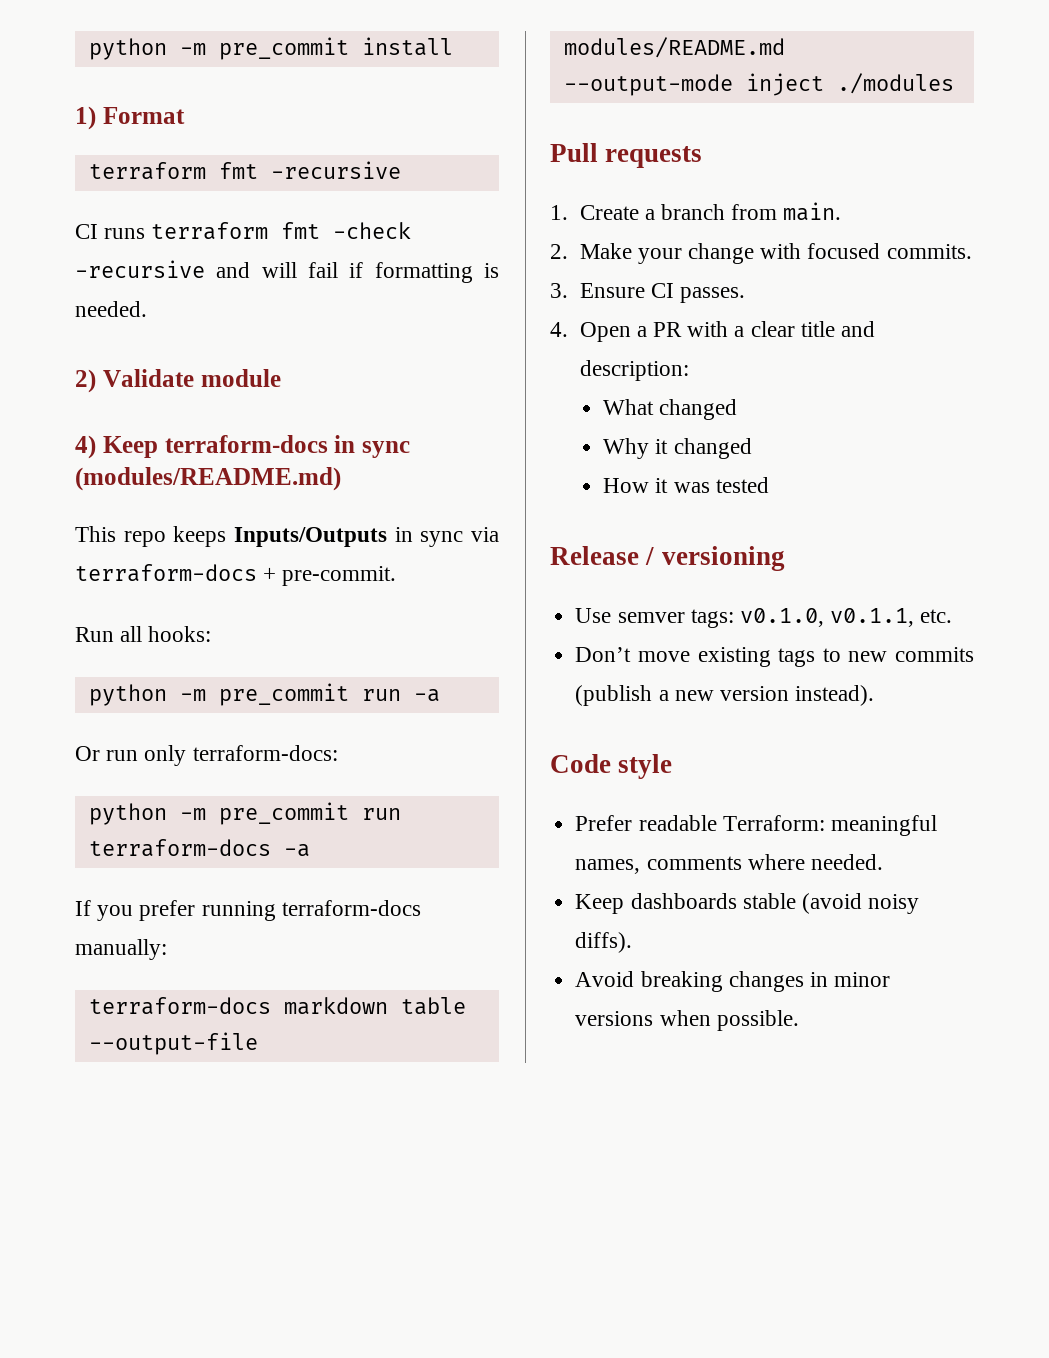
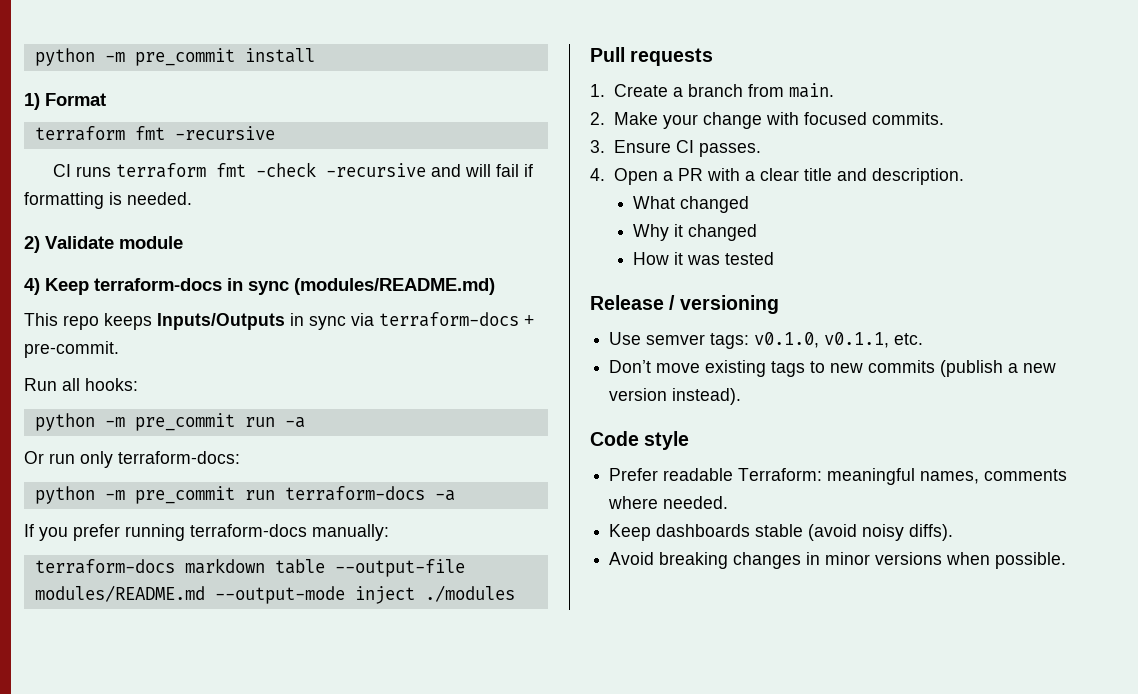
- 4. Open a PR with a clear title and description:
+ 4. Open a PR with a clear title and description.

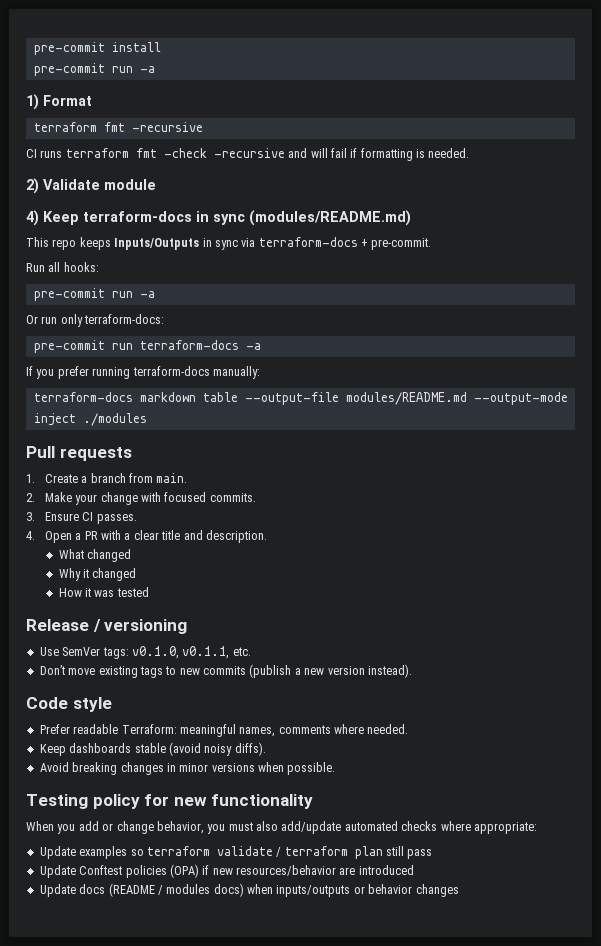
- python -m pre_commit install
+ pre-commit install
+ pre-commit run -a
  Run all hooks:
- python -m pre_commit run -a
+ pre-commit run -a
- python -m pre_commit run terraform-docs -a
+ pre-commit run terraform-docs -a
- Use semver tags: v0.1.0, v0.1.1, etc.
+ Use SemVer tags: v0.1.0, v0.1.1, etc.
+ Testing policy for new functionality
+ When you add or change behavior, you must also add/update automated checks where appropriate:
+ Update examples so terraform validate / terraform plan still pass
+ Update Conftest policies (OPA) if new resources/behavior are introduced
+ Update docs (README / modules docs) when inputs/outputs or behavior changes

